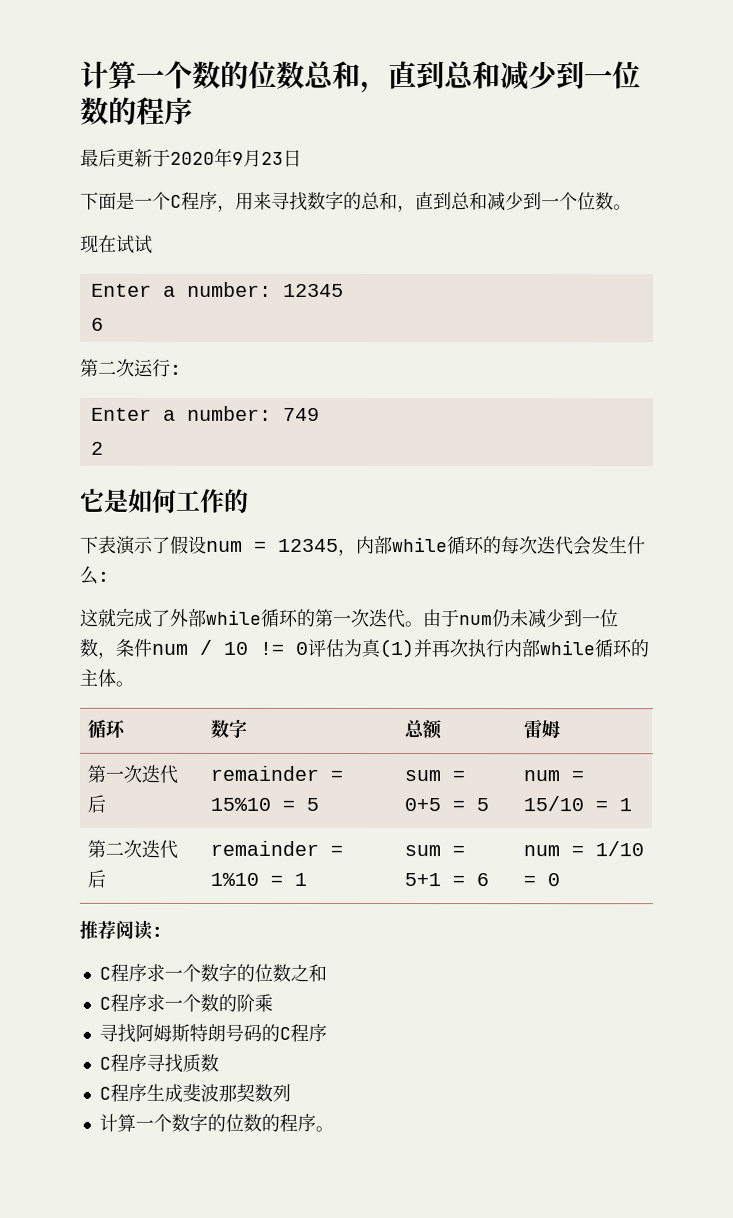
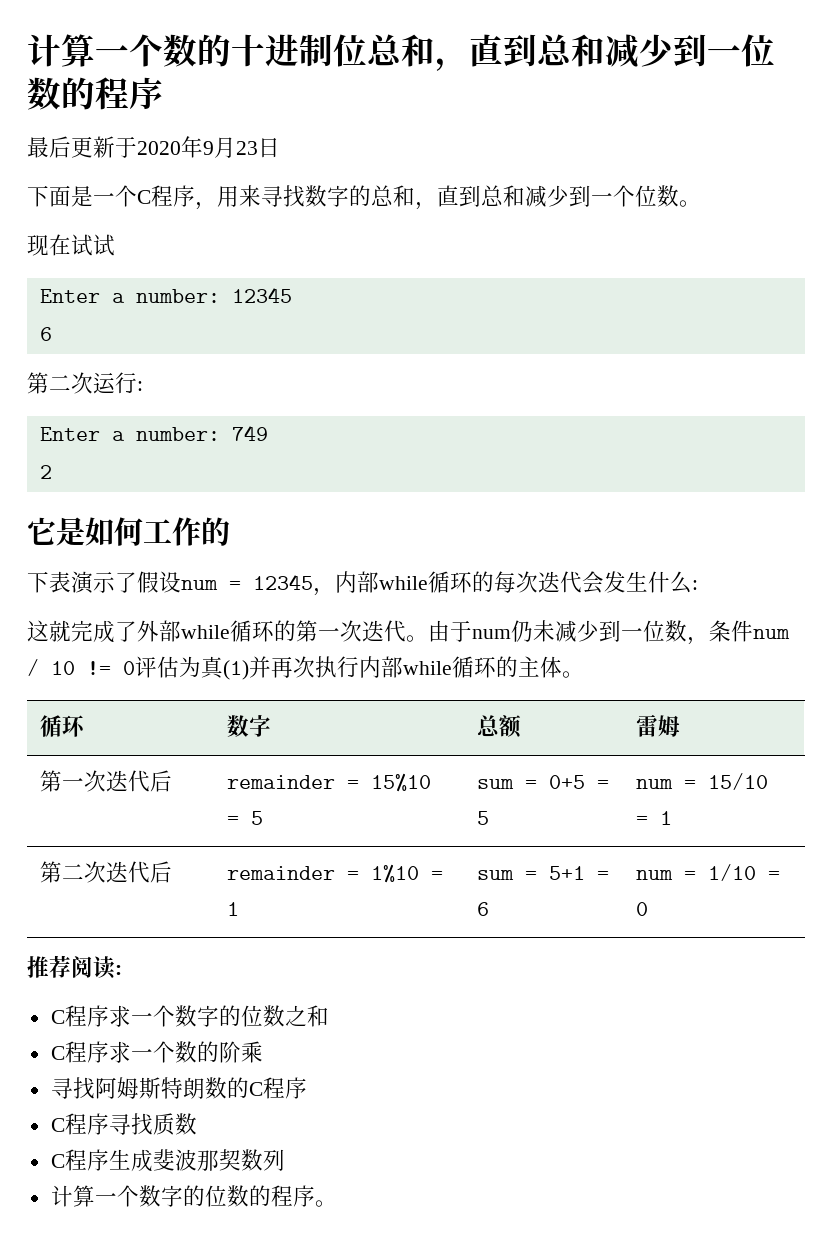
- 计算一个数的位数总和，直到总和减少到一位数的程序
+ 计算一个数的十进制位总和，直到总和减少到一位数的程序
- 寻找阿姆斯特朗号码的C程序
+ 寻找阿姆斯特朗数的C程序

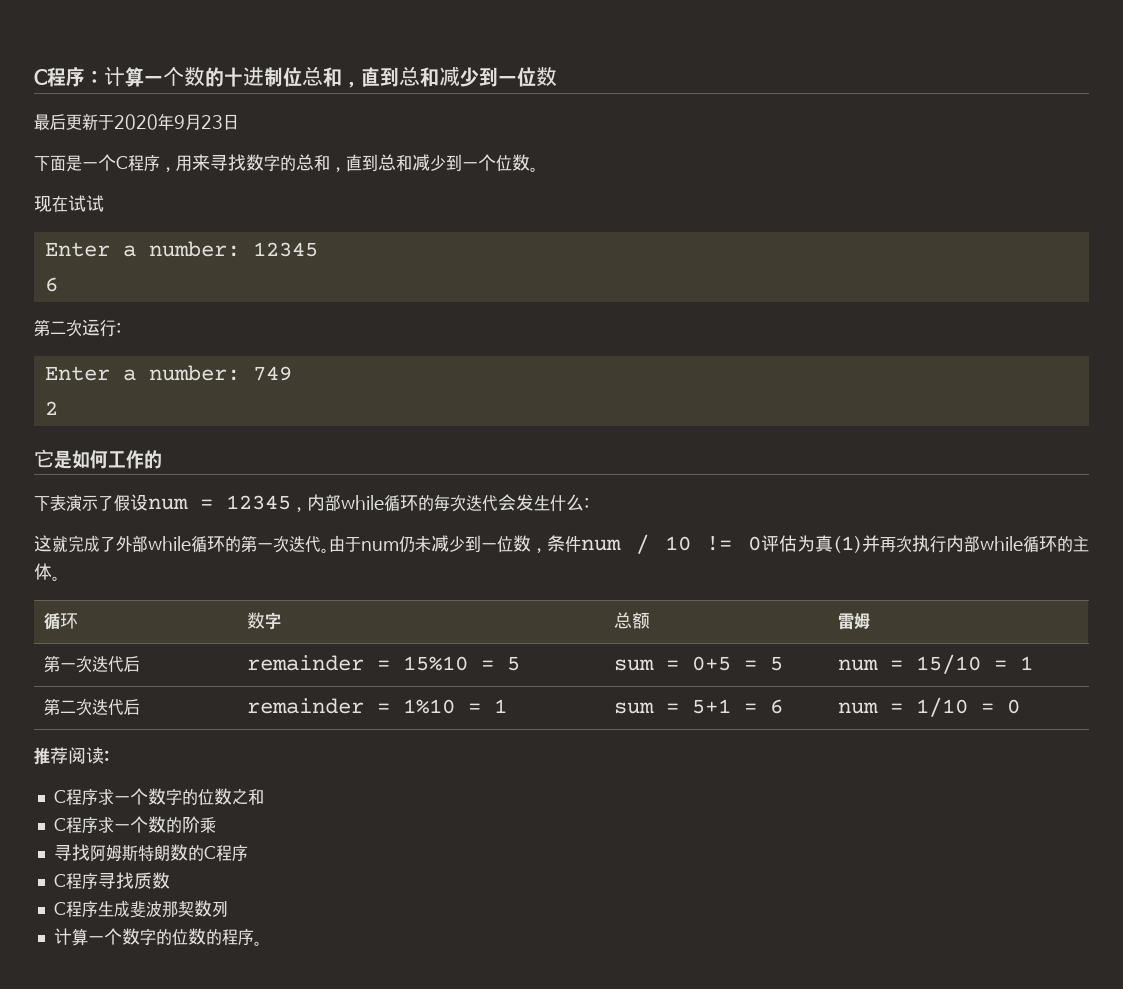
- 计算一个数的十进制位总和，直到总和减少到一位数的程序
+ C程序：计算一个数的十进制位总和，直到总和减少到一位数

